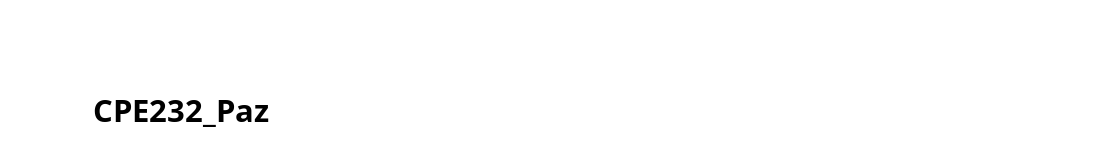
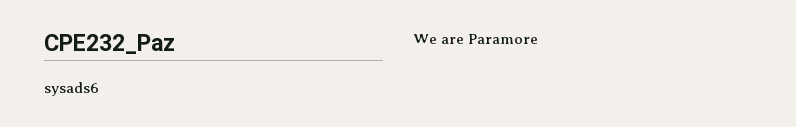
+ sysads6
+ We are Paramore

